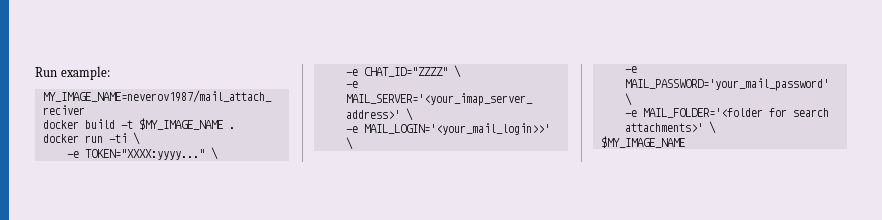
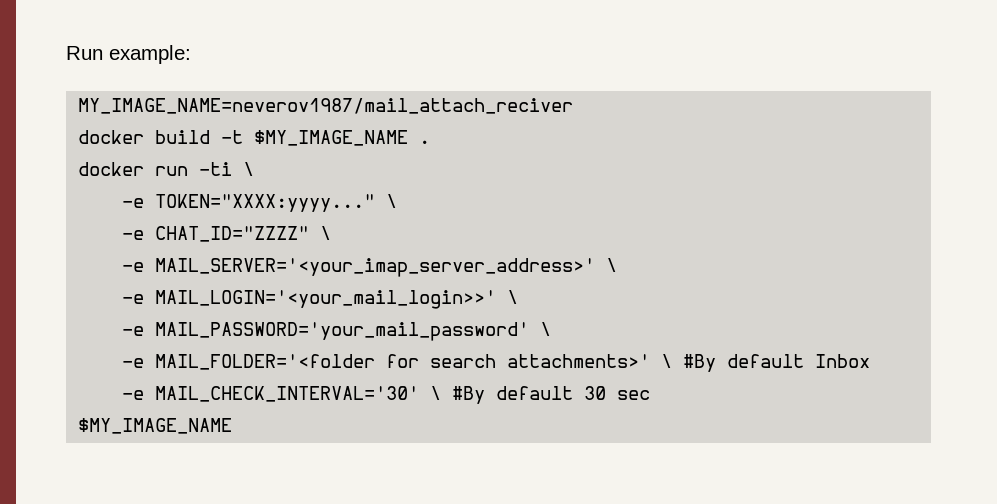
- -e MAIL_FOLDER='<folder for search attachments>' \
+ -e MAIL_FOLDER='<folder for search attachments>' \ #By default Inbox
+ -e MAIL_CHECK_INTERVAL='30' \ #By default 30 sec

